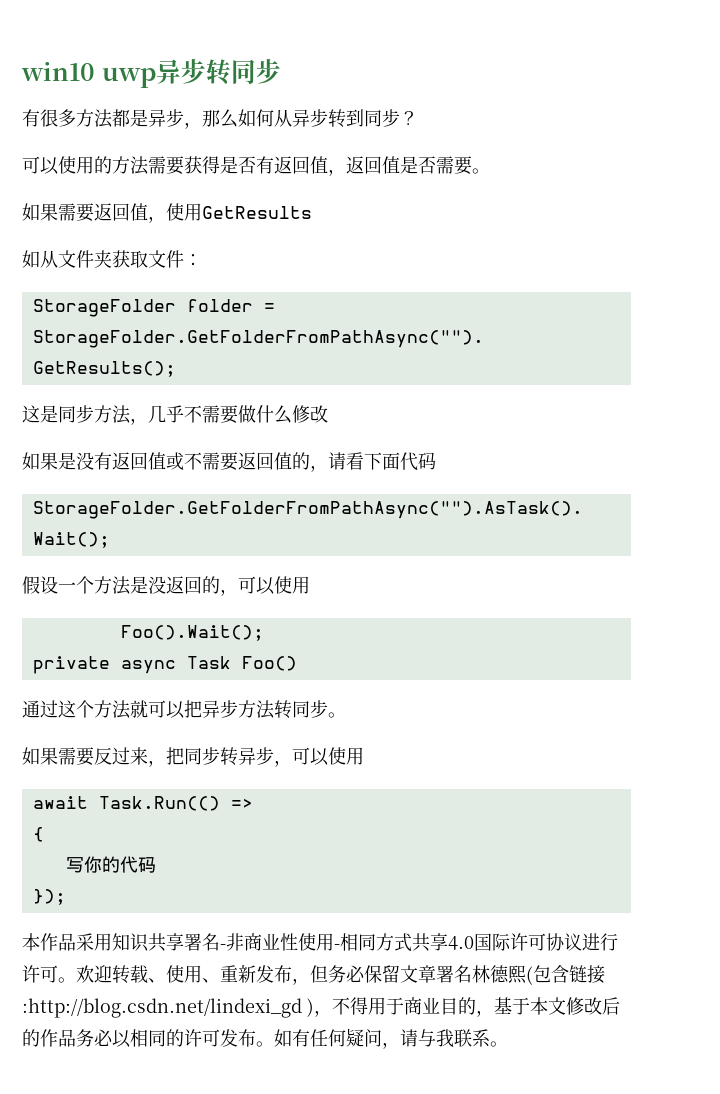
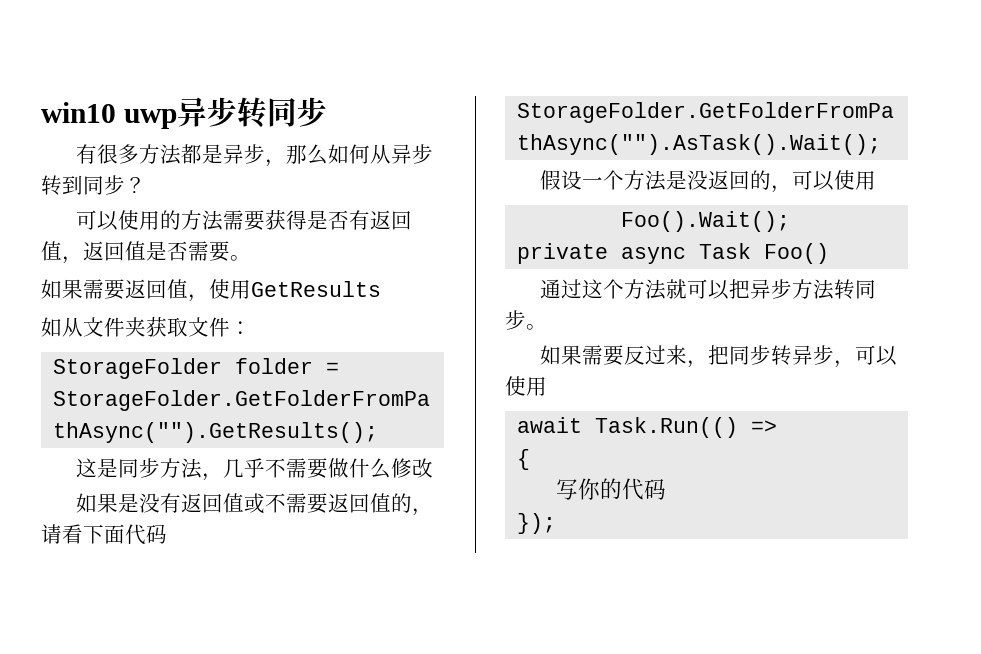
- 本作品采用知识共享署名-非商业性使用-相同方式共享4.0国际许可协议进行许可。欢迎转载、使用、重新发布，但务必保留文章署名林德熙(包含链接:http://blog.csdn.net/lindexi_gd )，不得用于商业目的，基于本文修改后的作品务必以相同的许可发布。如有任何疑问，请与我联系。

